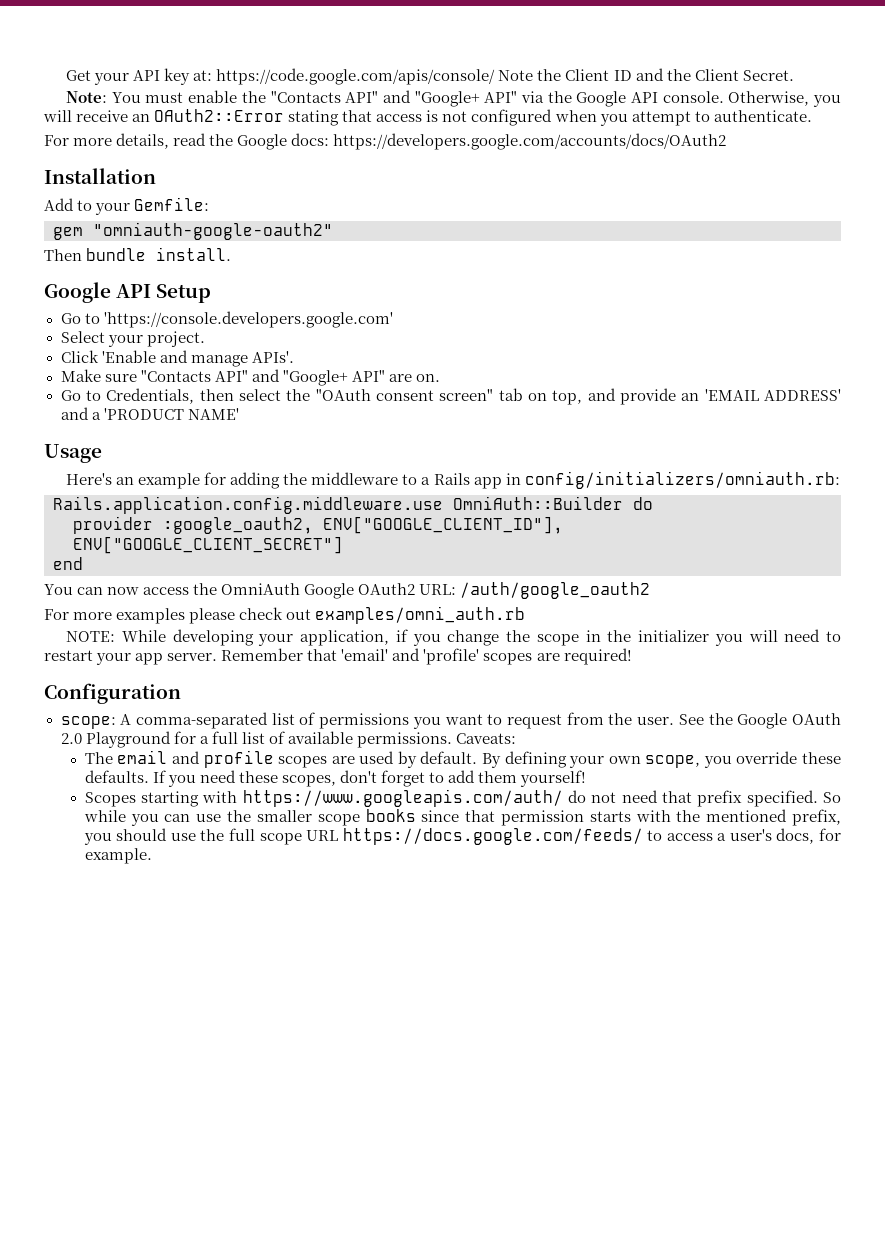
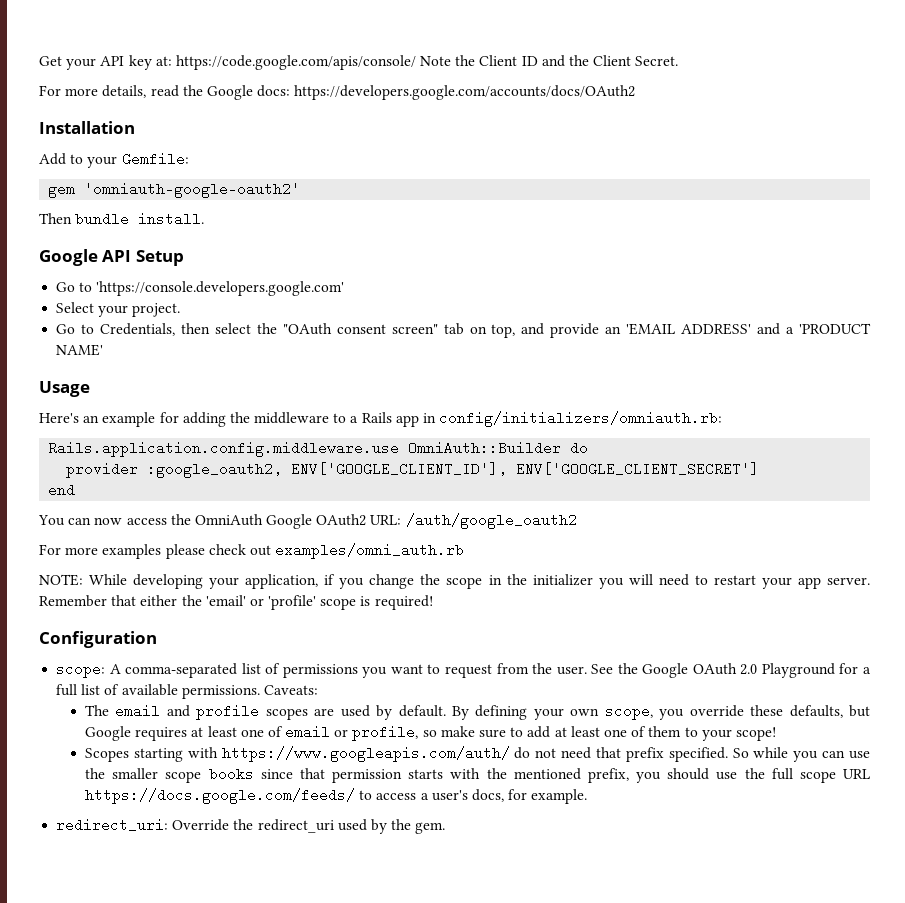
- Note: You must enable the "Contacts API" and "Google+ API" via the Google API console. Otherwise, you will receive an OAuth2::Error stating that access is not configured when you attempt to authenticate.
- gem "omniauth-google-oauth2"
+ gem 'omniauth-google-oauth2'
- Click 'Enable and manage APIs'.
- Make sure "Contacts API" and "Google+ API" are on.
- provider :google_oauth2, ENV["GOOGLE_CLIENT_ID"], ENV["GOOGLE_CLIENT_SECRET"]
+ provider :google_oauth2, ENV['GOOGLE_CLIENT_ID'], ENV['GOOGLE_CLIENT_SECRET']
- Remember that 'email' and 'profile' scopes are required!
+ Remember that either the 'email' or 'profile' scope is required!
- By defining your own scope, you override these defaults. If you need these scopes, don't forget to add them yourself!
+ By defining your own scope, you override these defaults, but Google requires at least one of email or profile, so make sure to add at least one of them to your scope!
+ redirect_uri: Override the redirect_uri used by the gem.

